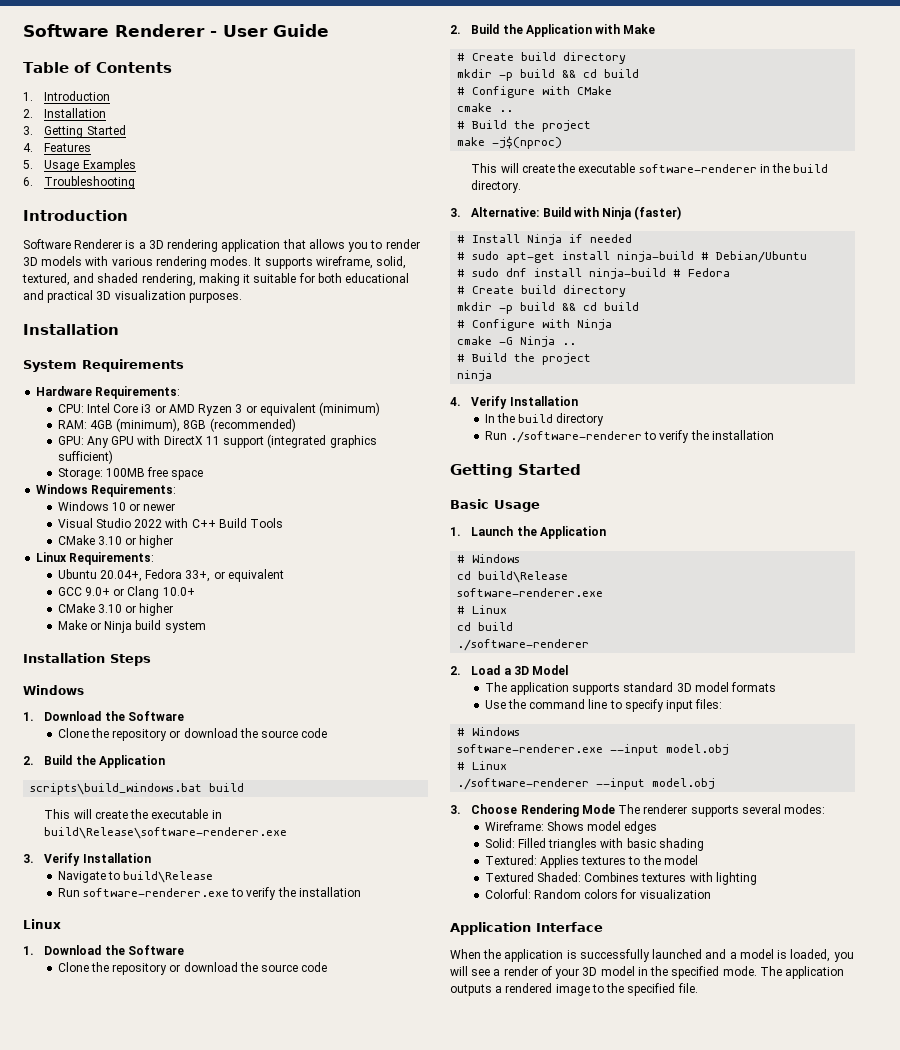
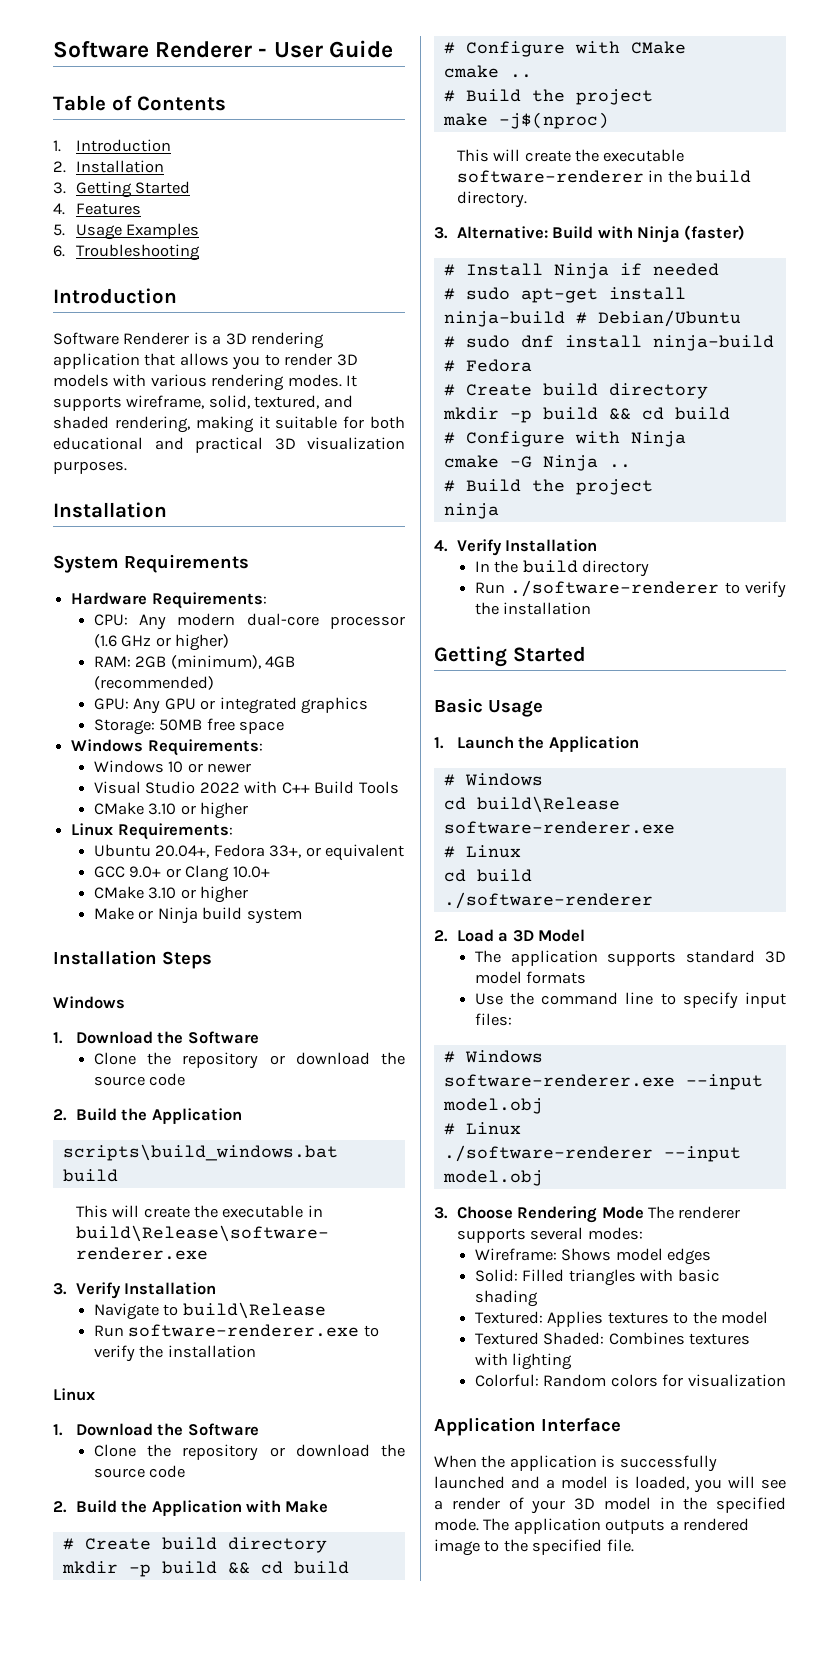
- CPU: Intel Core i3 or AMD Ryzen 3 or equivalent (minimum)
- RAM: 4GB (minimum), 8GB (recommended)
+ CPU: Any modern dual-core processor (1.6 GHz or higher)
+ RAM: 2GB (minimum), 4GB (recommended)
- GPU: Any GPU with DirectX 11 support (integrated graphics sufficient)
+ GPU: Any GPU or integrated graphics
- Storage: 100MB free space
+ Storage: 50MB free space

